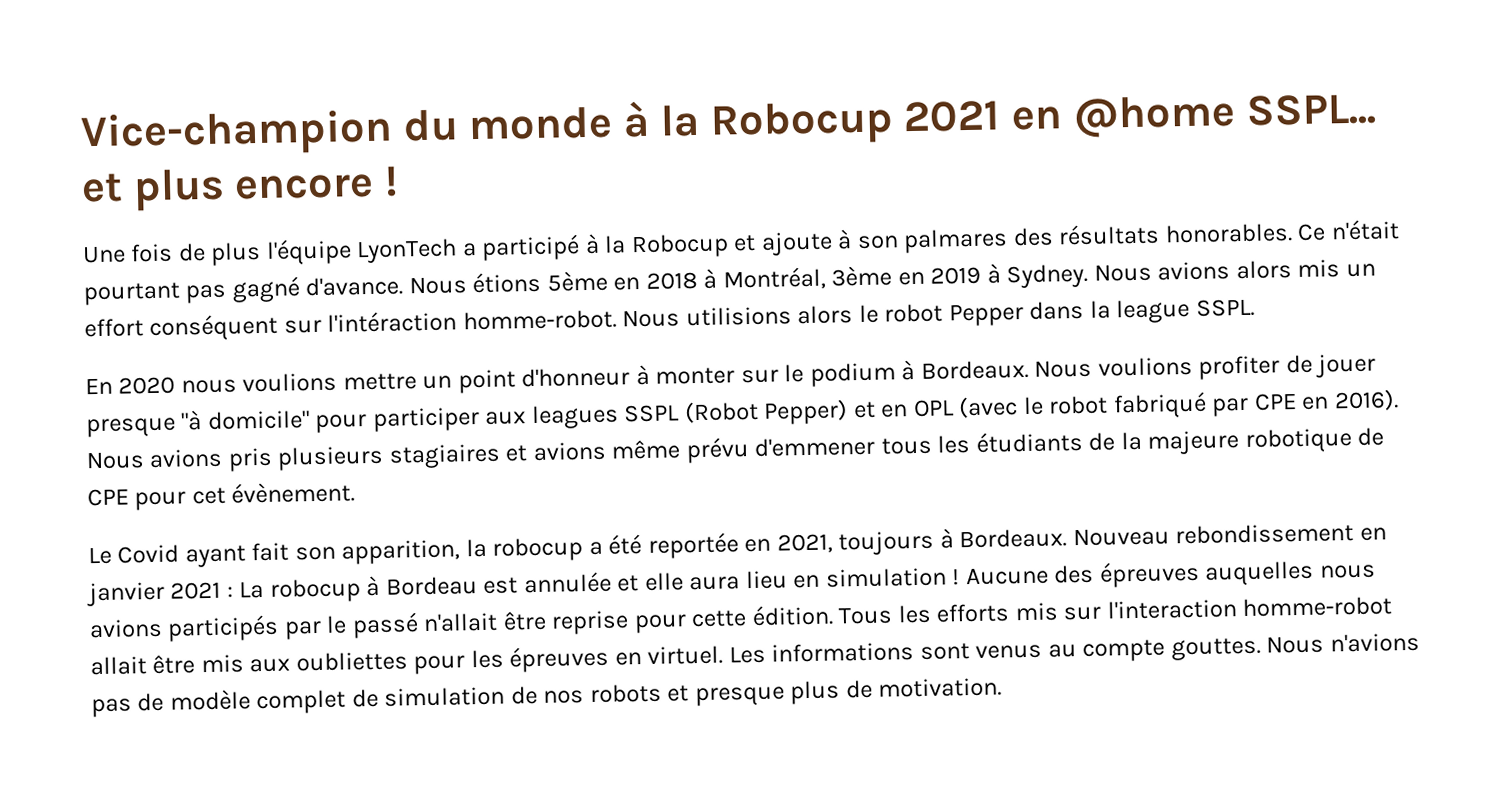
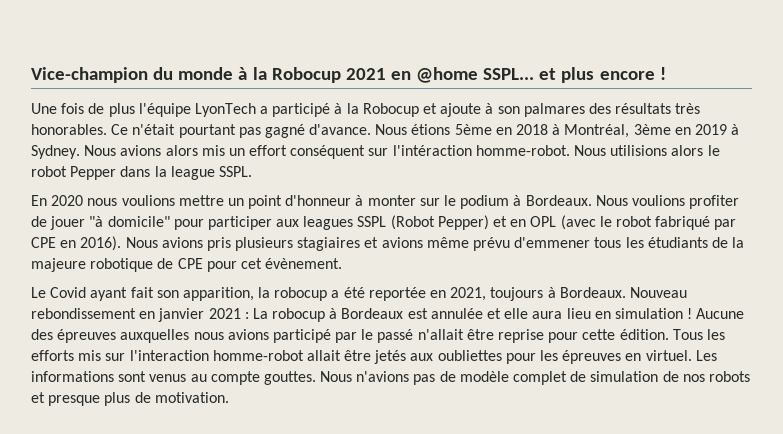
- Une fois de plus l'équipe LyonTech a participé à la Robocup et ajoute à son palmares des résultats honorables.
+ Une fois de plus l'équipe LyonTech a participé à la Robocup et ajoute à son palmares des résultats très honorables.
- Nous voulions profiter de jouer presque "à domicile" pour participer aux leagues SSPL (Robot Pepper) et en OPL (avec le robot fabriqué par CPE en 2016).
+ Nous voulions profiter de jouer "à domicile" pour participer aux leagues SSPL (Robot Pepper) et en OPL (avec le robot fabriqué par CPE en 2016).
- Nouveau rebondissement en janvier 2021 : La robocup à Bordeau est annulée et elle aura lieu en simulation !
+ Nouveau rebondissement en janvier 2021 : La robocup à Bordeaux est annulée et elle aura lieu en simulation !
- Aucune des épreuves auquelles nous avions participés par le passé n'allait être reprise pour cette édition.
+ Aucune des épreuves auxquelles nous avions participé par le passé n'allait être reprise pour cette édition.
- Tous les efforts mis sur l'interaction homme-robot allait être mis aux oubliettes pour les épreuves en virtuel.
+ Tous les efforts mis sur l'interaction homme-robot allait être jetés aux oubliettes pour les épreuves en virtuel.

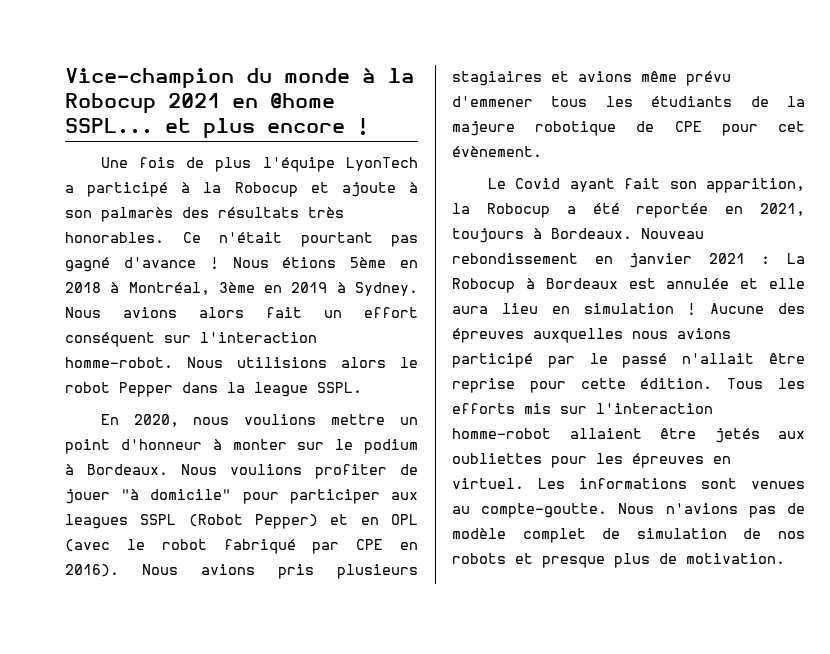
- Une fois de plus l'équipe LyonTech a participé à la Robocup et ajoute à son palmares des résultats très honorables.
+ Une fois de plus l'équipe LyonTech a participé à la Robocup et ajoute à son palmarès des résultats très honorables.
- Ce n'était pourtant pas gagné d'avance.
+ Ce n'était pourtant pas gagné d'avance !
- Nous avions alors mis un effort conséquent sur l'intéraction homme-robot.
+ Nous avions alors fait un effort conséquent sur l'interaction homme-robot.
- En 2020 nous voulions mettre un point d'honneur à monter sur le podium à Bordeaux.
+ En 2020, nous voulions mettre un point d'honneur à monter sur le podium à Bordeaux.
- Le Covid ayant fait son apparition, la robocup a été reportée en 2021, toujours à Bordeaux.
+ Le Covid ayant fait son apparition, la Robocup a été reportée en 2021, toujours à Bordeaux.
- Nouveau rebondissement en janvier 2021 : La robocup à Bordeaux est annulée et elle aura lieu en simulation !
+ Nouveau rebondissement en janvier 2021 : La Robocup à Bordeaux est annulée et elle aura lieu en simulation !
- Tous les efforts mis sur l'interaction homme-robot allait être jetés aux oubliettes pour les épreuves en virtuel.
+ Tous les efforts mis sur l'interaction homme-robot allaient être jetés aux oubliettes pour les épreuves en virtuel.
- Les informations sont venus au compte gouttes.
+ Les informations sont venues au compte-goutte.

